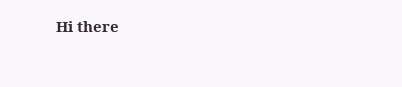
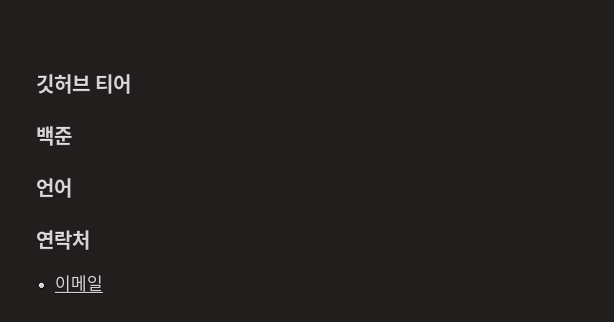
- Hi there
+ 깃허브 티어
+ 백준
+ 언어
+ 연락처
+ 이메일

